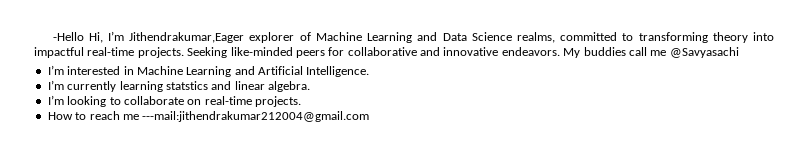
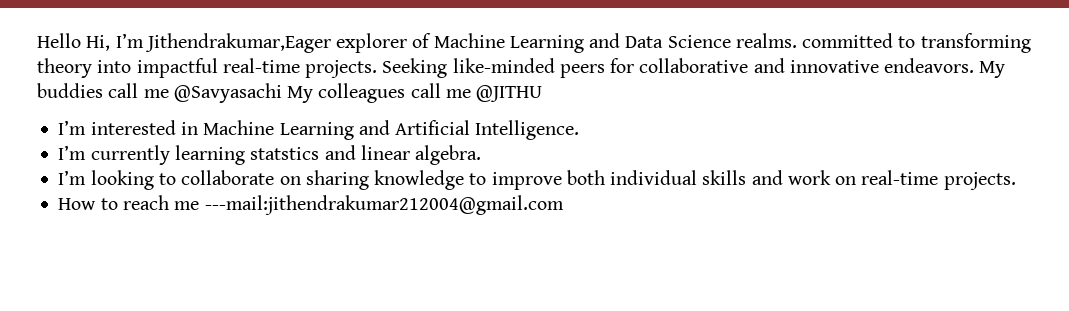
- -Hello Hi, I’m Jithendrakumar,Eager explorer of Machine Learning and Data Science realms, committed to transforming theory into impactful real-time projects.
+ Hello Hi, I’m Jithendrakumar,Eager explorer of Machine Learning and Data Science realms. committed to transforming theory into impactful real-time projects.
- My buddies call me @Savyasachi
+ My buddies call me @Savyasachi My colleagues call me @JITHU
- I’m looking to collaborate on real-time projects.
+ I’m looking to collaborate on sharing knowledge to improve both individual skills and work on real-time projects.

